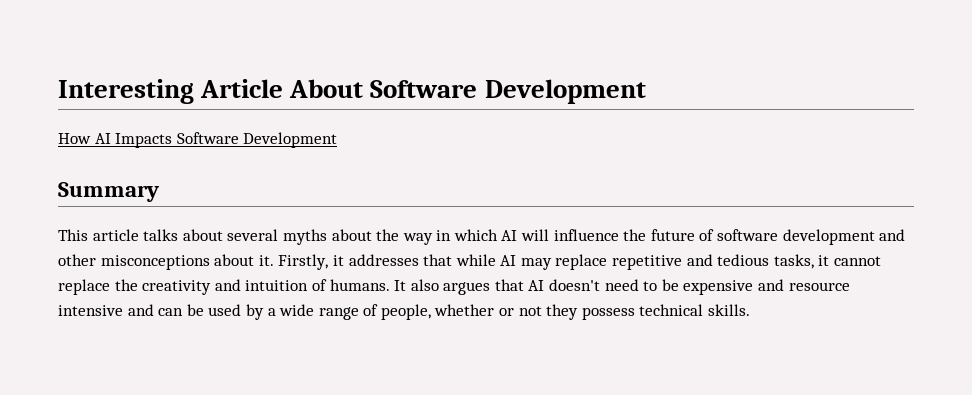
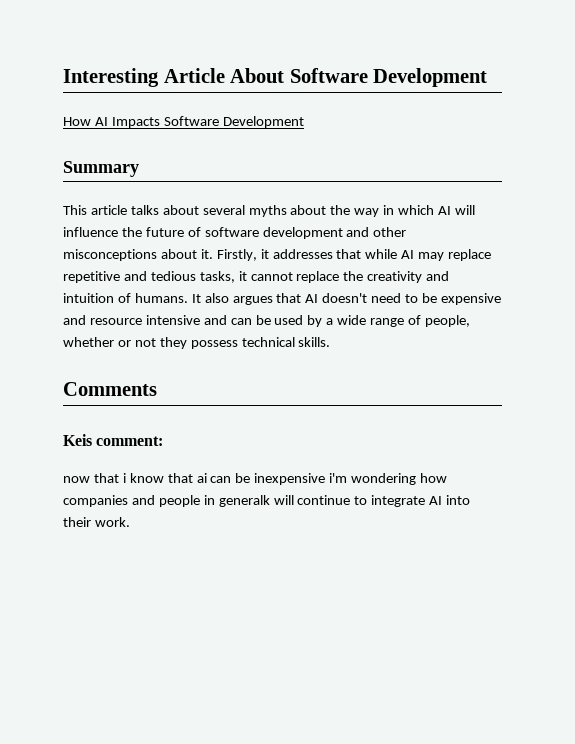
+ Comments
+ Keis comment:
+ now that i know that ai can be inexpensive i'm wondering how companies and people in generalk will continue to integrate AI into their work.

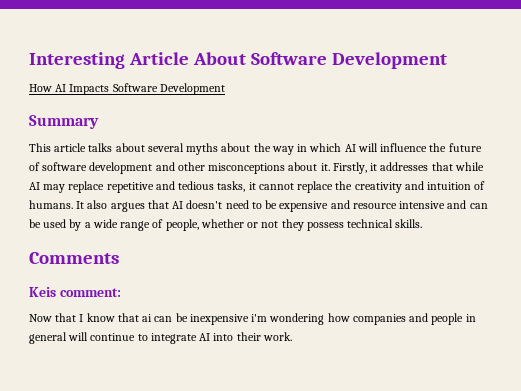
- now that i know that ai can be inexpensive i'm wondering how companies and people in generalk will continue to integrate AI into their work.
+ Now that I know that ai can be inexpensive i'm wondering how companies and people in general will continue to integrate AI into their work.

